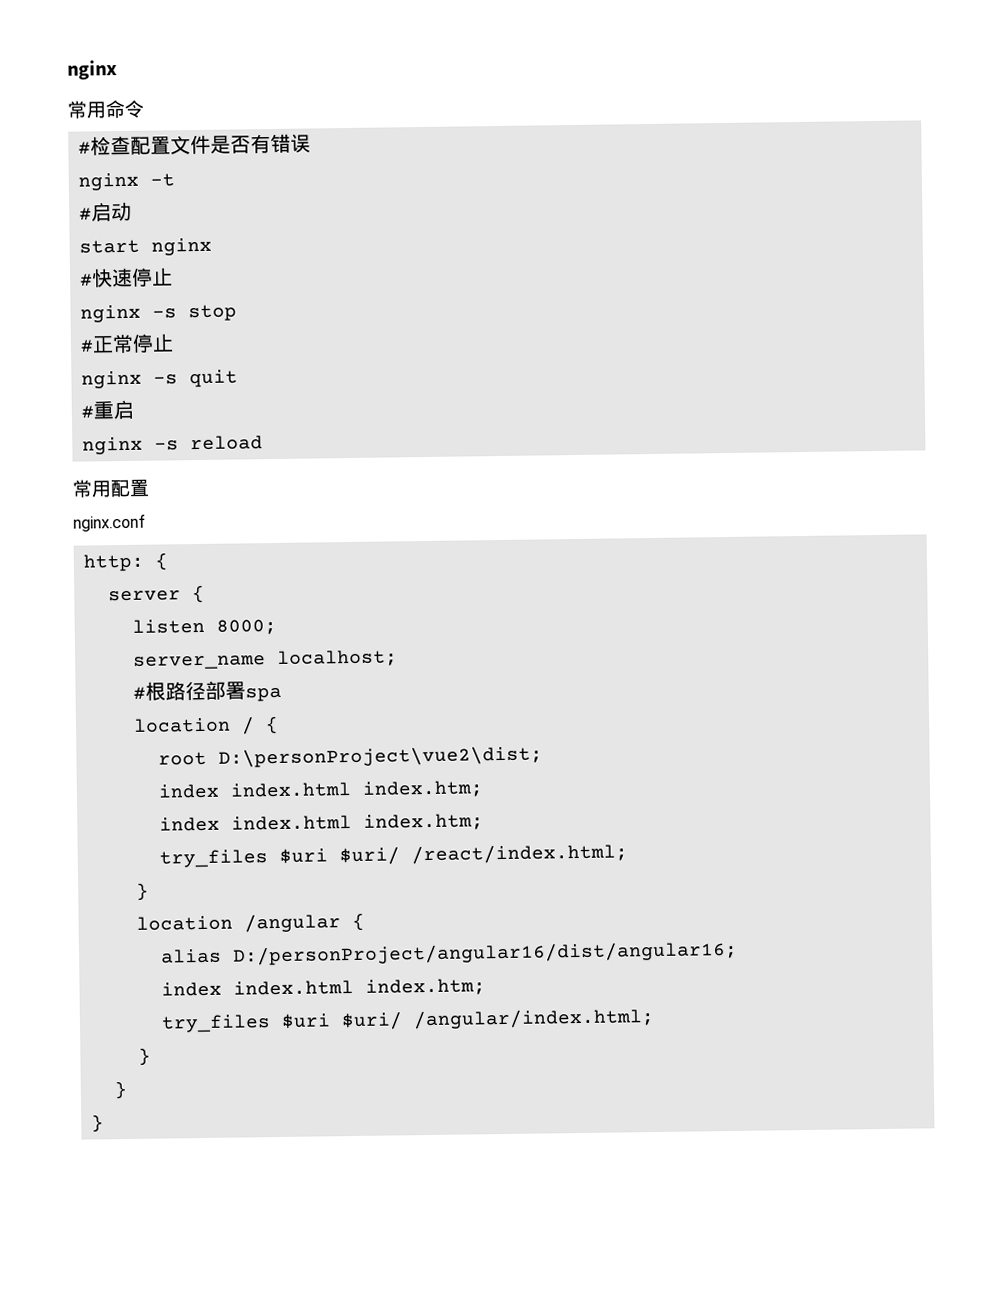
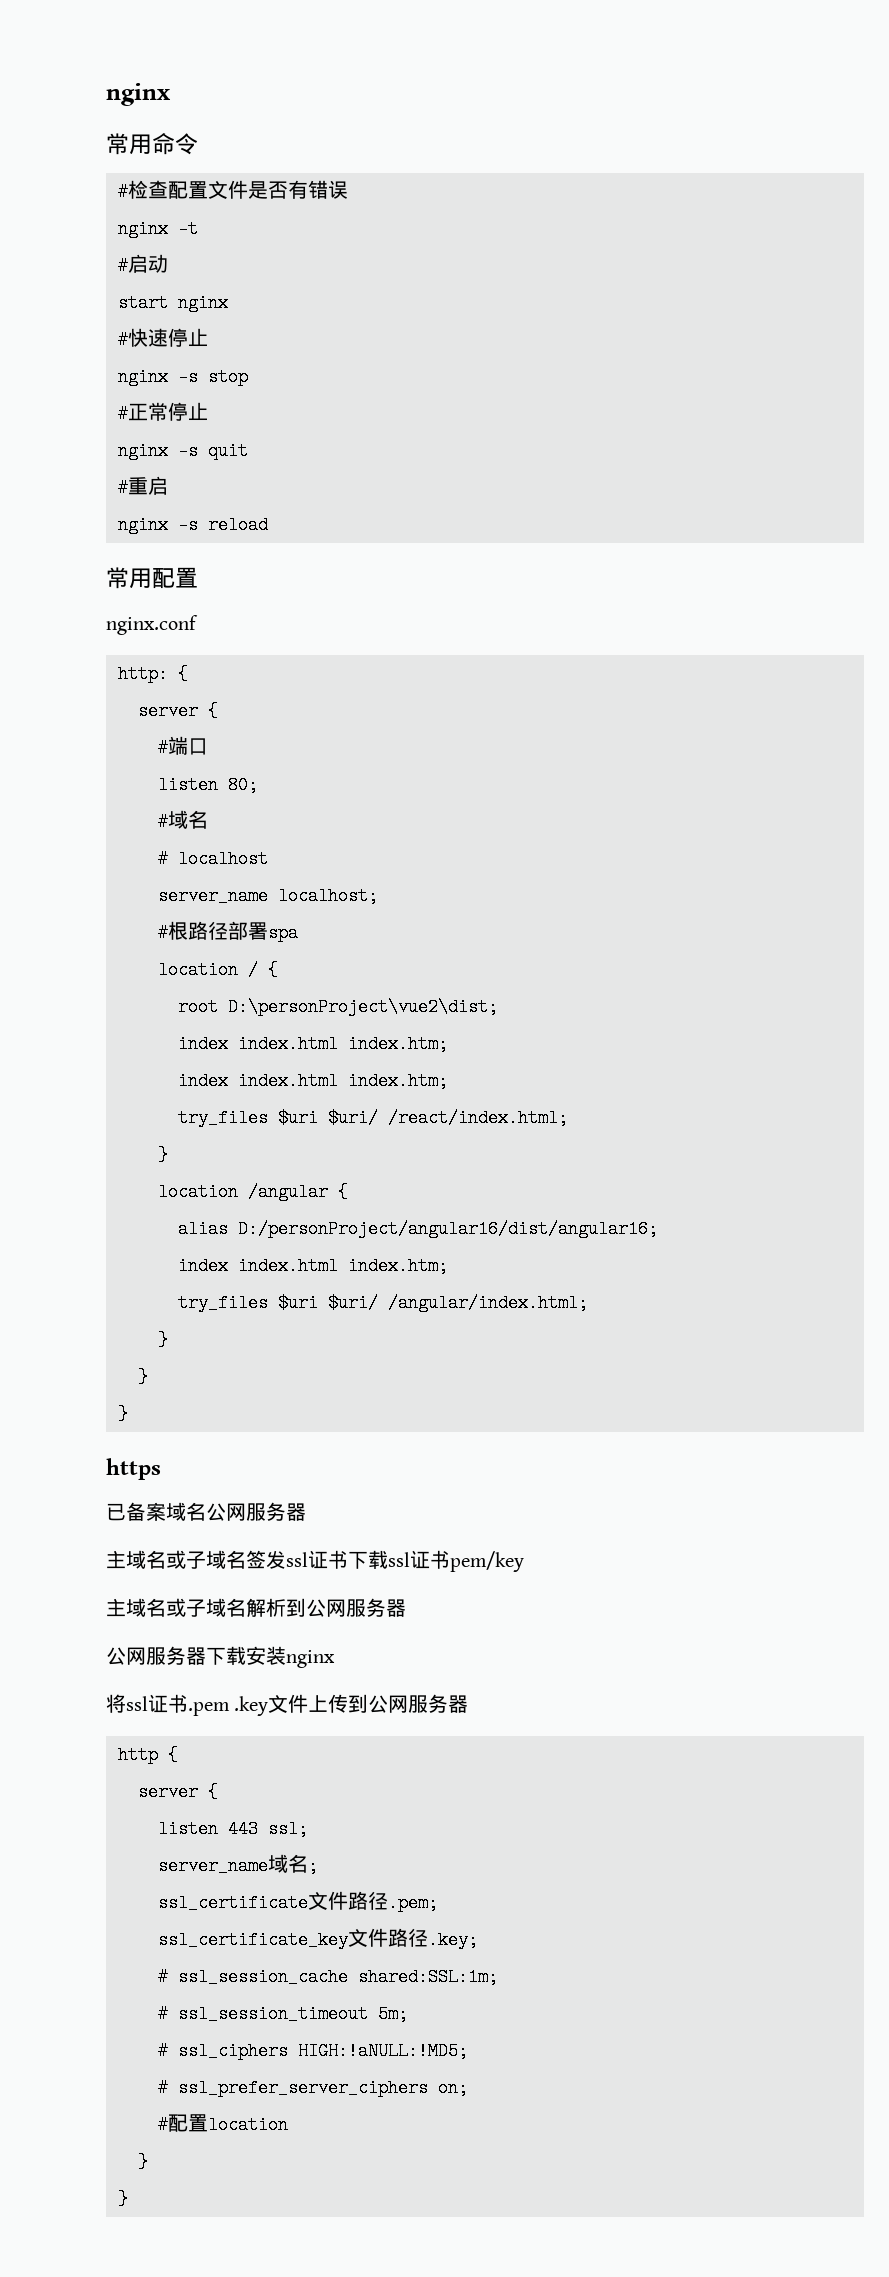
- listen 8000;
+ #端口
+ listen 80;
+ #域名
+ # localhost
+ https
+ 已备案域名公网服务器
+ 主域名或子域名签发ssl证书下载ssl证书pem/key
+ 主域名或子域名解析到公网服务器
+ 公网服务器下载安装nginx
+ 将ssl证书.pem .key文件上传到公网服务器
+ http {
+ server {
+ listen 443 ssl;
+ server_name域名;
+ ssl_certificate文件路径.pem;
+ ssl_certificate_key文件路径.key;
+ # ssl_session_cache shared:SSL:1m;
+ # ssl_session_timeout 5m;
+ # ssl_ciphers HIGH:!aNULL:!MD5;
+ # ssl_prefer_server_ciphers on;
+ #配置location
+ }
+ }

